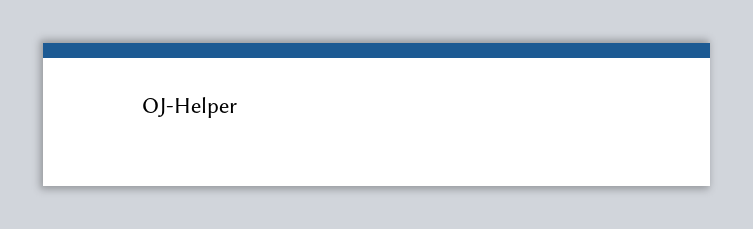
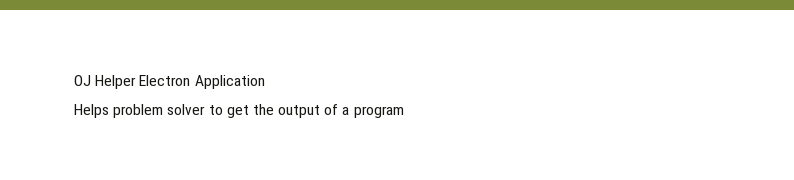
- OJ-Helper
+ OJ Helper Electron Application
+ Helps problem solver to get the output of a program

